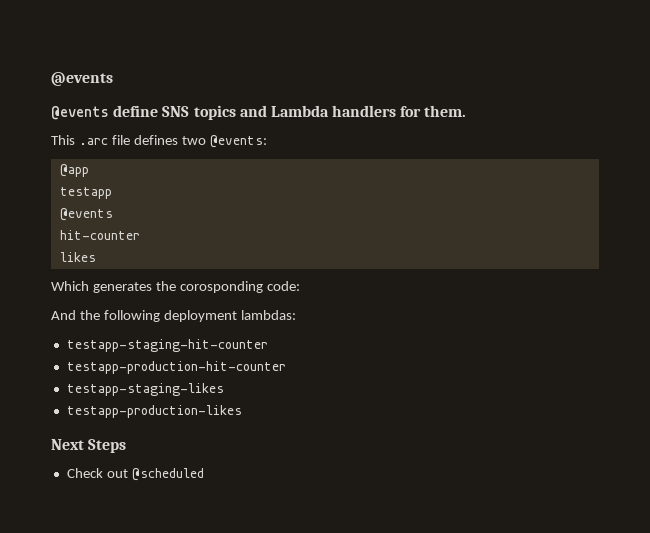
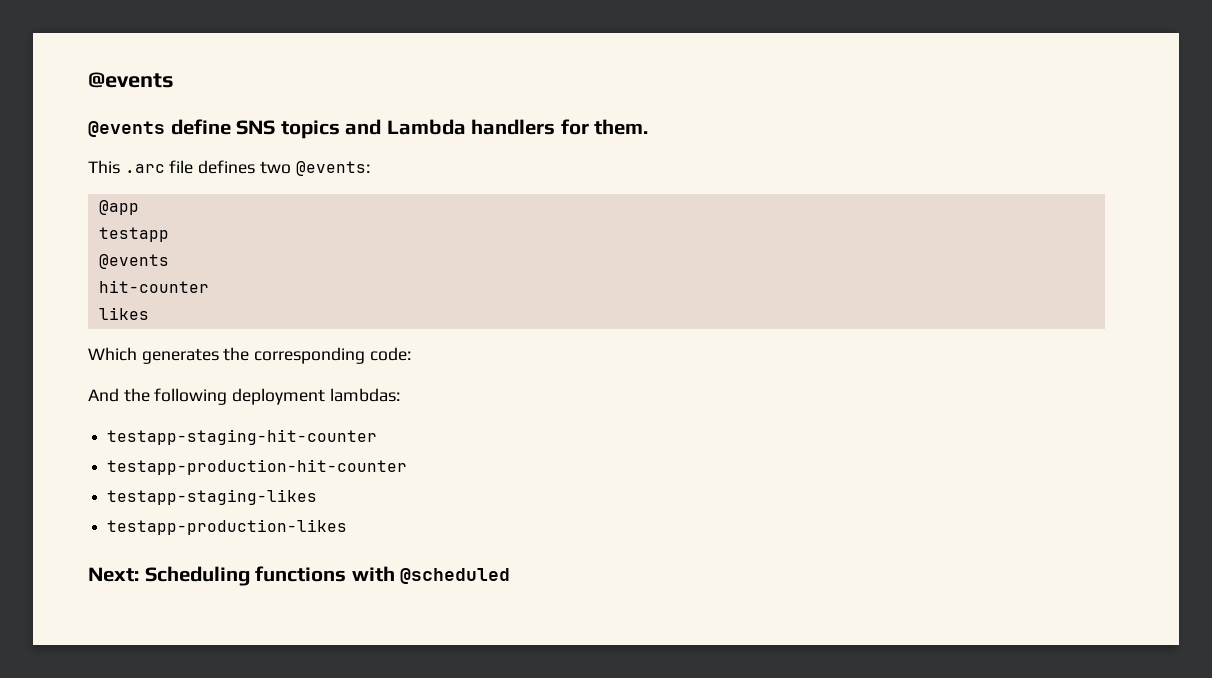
- Which generates the corosponding code:
+ Which generates the corresponding code:
- Next Steps
- Check out @scheduled
+ Next: Scheduling functions with @scheduled

